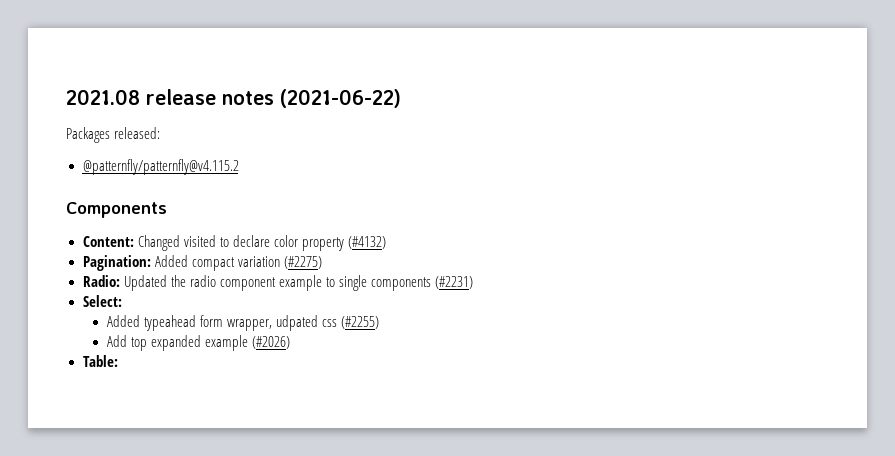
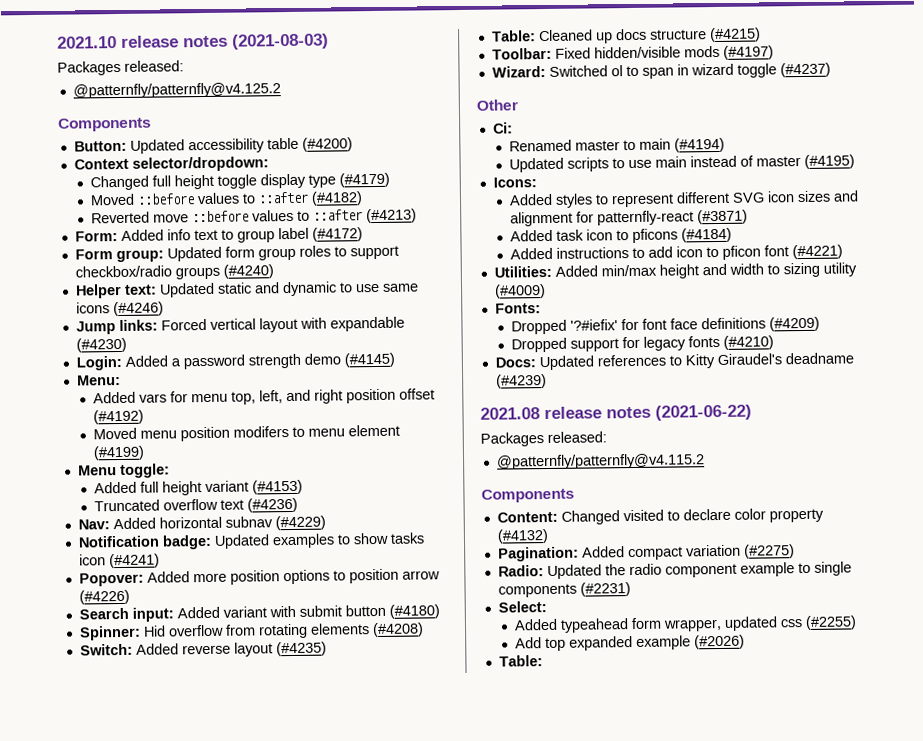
+ 2021.10 release notes (2021-08-03)
+ Packages released:
+ @patternfly/patternfly@v4.125.2
+ Components
+ Button: Updated accessibility table (#4200)
+ Context selector/dropdown:
+ Changed full height toggle display type (#4179)
+ Moved ::before values to ::after (#4182)
+ Reverted move ::before values to ::after (#4213)
+ Form: Added info text to group label (#4172)
+ Form group: Updated form group roles to support checkbox/radio groups (#4240)
+ Helper text: Updated static and dynamic to use same icons (#4246)
+ Jump links: Forced vertical layout with expandable (#4230)
+ Login: Added a password strength demo (#4145)
+ Menu:
+ Added vars for menu top, left, and right position offset (#4192)
+ Moved menu position modifers to menu element (#4199)
+ Menu toggle:
+ Added full height variant (#4153)
+ Truncated overflow text (#4236)
+ Nav: Added horizontal subnav (#4229)
+ Notification badge: Updated examples to show tasks icon (#4241)
+ Popover: Added more position options to position arrow (#4226)
+ Search input: Added variant with submit button (#4180)
+ Spinner: Hid overflow from rotating elements (#4208)
+ Switch: Added reverse layout (#4235)
+ Table: Cleaned up docs structure (#4215)
+ Toolbar: Fixed hidden/visible mods (#4197)
+ Wizard: Switched ol to span in wizard toggle (#4237)
+ Other
+ Ci:
+ Renamed master to main (#4194)
+ Updated scripts to use main instead of master (#4195)
+ Icons:
+ Added styles to represent different SVG icon sizes and alignment for patternfly-react (#3871)
+ Added task icon to pficons (#4184)
+ Added instructions to add icon to pficon font (#4221)
+ Utilities: Added min/max height and width to sizing utility (#4009)
+ Fonts:
+ Dropped '?#iefix' for font face definitions (#4209)
+ Dropped support for legacy fonts (#4210)
+ Docs: Updated references to Kitty Giraudel's deadname (#4239)
- Added typeahead form wrapper, udpated css (#2255)
+ Added typeahead form wrapper, updated css (#2255)

